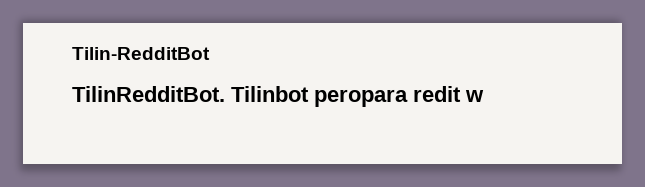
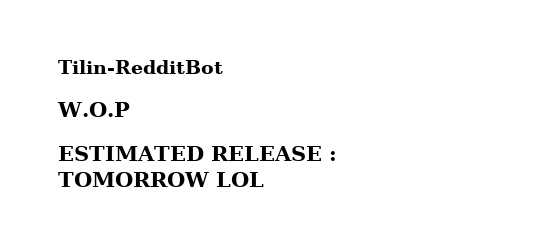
- TilinRedditBot. Tilinbot peropara redit w
+ W.O.P
+ ESTIMATED RELEASE : TOMORROW LOL

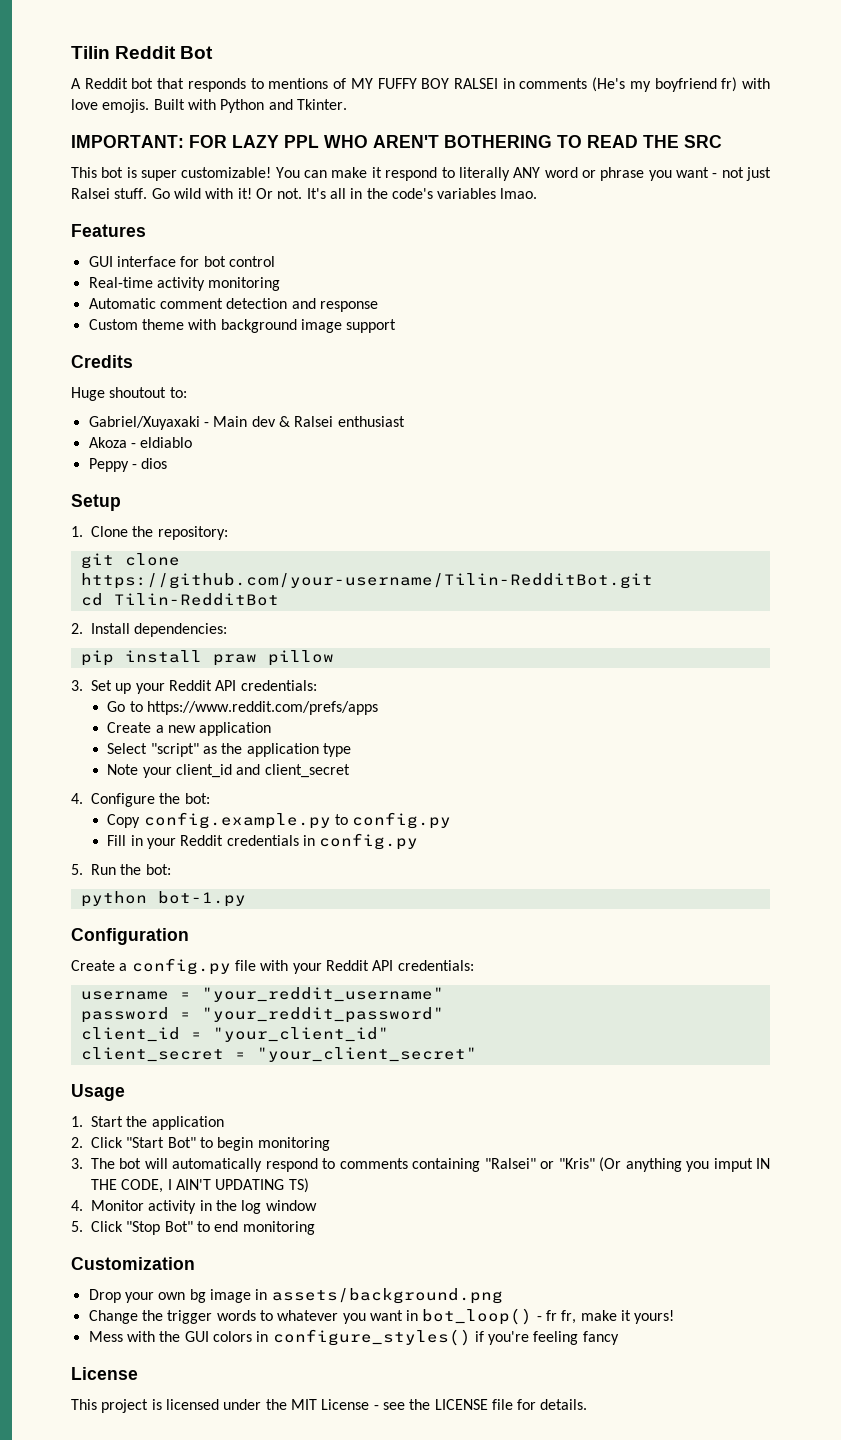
- Tilin-RedditBot
- W.O.P
- ESTIMATED RELEASE : TOMORROW LOL
+ Tilin Reddit Bot
+ A Reddit bot that responds to mentions of MY FUFFY BOY RALSEI in comments (He's my boyfriend fr) with love emojis. Built with Python and Tkinter.
+ IMPORTANT: FOR LAZY PPL WHO AREN'T BOTHERING TO READ THE SRC
+ This bot is super customizable! You can make it respond to literally ANY word or phrase you want - not just Ralsei stuff. Go wild with it! Or not. It's all in the code's variables lmao.
+ Features
+ GUI interface for bot control
+ Real-time activity monitoring
+ Automatic comment detection and response
+ Custom theme with background image support
+ Credits
+ Huge shoutout to:
+ Gabriel/Xuyaxaki - Main dev & Ralsei enthusiast
+ Akoza - eldiablo
+ Peppy - dios
+ Setup
+ 1. Clone the repository:
+ git clone https://github.com/your-username/Tilin-RedditBot.git
+ cd Tilin-RedditBot
+ 2. Install dependencies:
+ pip install praw pillow
+ 3. Set up your Reddit API credentials:
+ Go to https://www.reddit.com/prefs/apps
+ Create a new application
+ Select "script" as the application type
+ Note your client_id and client_secret
+ 4. Configure the bot:
+ Copy config.example.py to config.py
+ Fill in your Reddit credentials in config.py
+ 5. Run the bot:
+ python bot-1.py
+ Configuration
+ Create a config.py file with your Reddit API credentials:
+ username = "your_reddit_username"
+ password = "your_reddit_password"
+ client_id = "your_client_id"
+ client_secret = "your_client_secret"
+ Usage
+ 1. Start the application
+ 2. Click "Start Bot" to begin monitoring
+ 3. The bot will automatically respond to comments containing "Ralsei" or "Kris" (Or anything you imput IN THE CODE, I AIN'T UPDATING TS)
+ 4. Monitor activity in the log window
+ 5. Click "Stop Bot" to end monitoring
+ Customization
+ Drop your own bg image in assets/background.png
+ Change the trigger words to whatever you want in bot_loop() - fr fr, make it yours!
+ Mess with the GUI colors in configure_styles() if you're feeling fancy
+ License
+ This project is licensed under the MIT License - see the LICENSE file for details.

